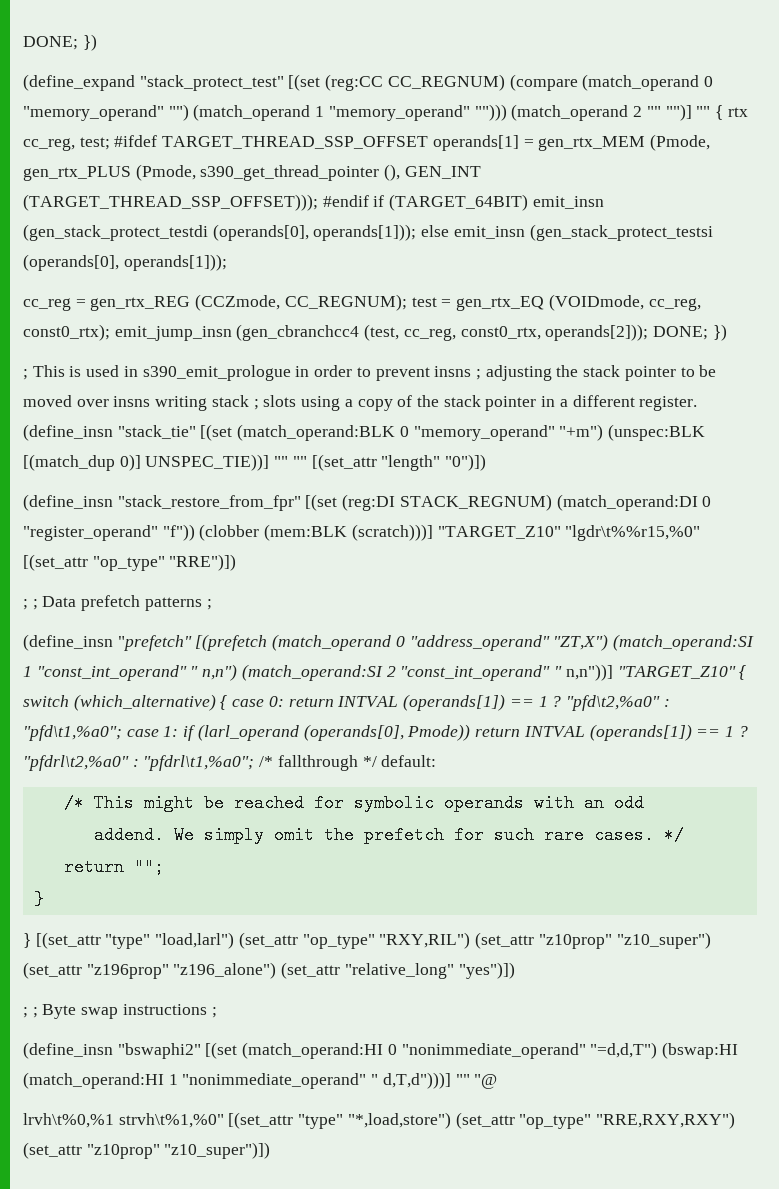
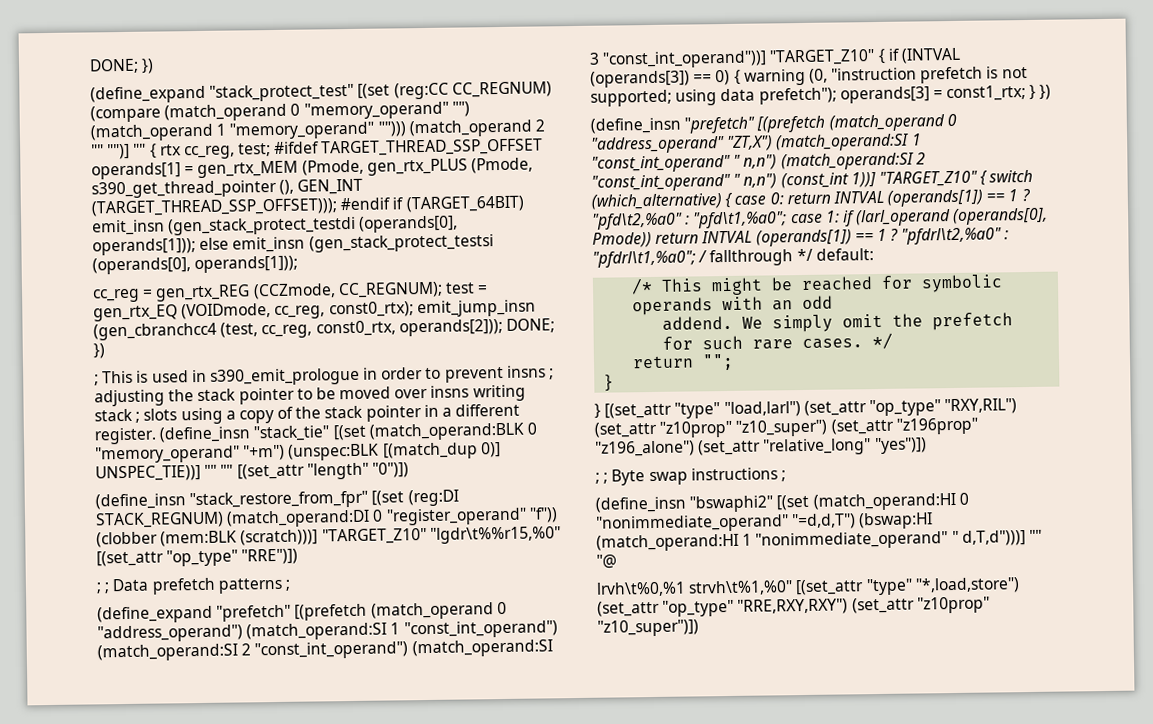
+ (define_expand "prefetch" [(prefetch (match_operand 0 "address_operand") (match_operand:SI 1 "const_int_operand") (match_operand:SI 2 "const_int_operand") (match_operand:SI 3 "const_int_operand"))] "TARGET_Z10" { if (INTVAL (operands[3]) == 0) { warning (0, "instruction prefetch is not supported; using data prefetch"); operands[3] = const1_rtx; } })
- (define_insn "prefetch" [(prefetch (match_operand 0 "address_operand" "ZT,X") (match_operand:SI 1 "const_int_operand" " n,n") (match_operand:SI 2 "const_int_operand" " n,n"))] "TARGET_Z10" { switch (which_alternative) { case 0: return INTVAL (operands[1]) == 1 ?
+ (define_insn "prefetch" [(prefetch (match_operand 0 "address_operand" "ZT,X") (match_operand:SI 1 "const_int_operand" " n,n") (match_operand:SI 2 "const_int_operand" " n,n") (const_int 1))] "TARGET_Z10" { switch (which_alternative) { case 0: return INTVAL (operands[1]) == 1 ?
- "pfdrl\t2,%a0" : "pfdrl\t1,%a0"; /* fallthrough */ default:
+ "pfdrl\t2,%a0" : "pfdrl\t1,%a0"; / fallthrough */ default:

